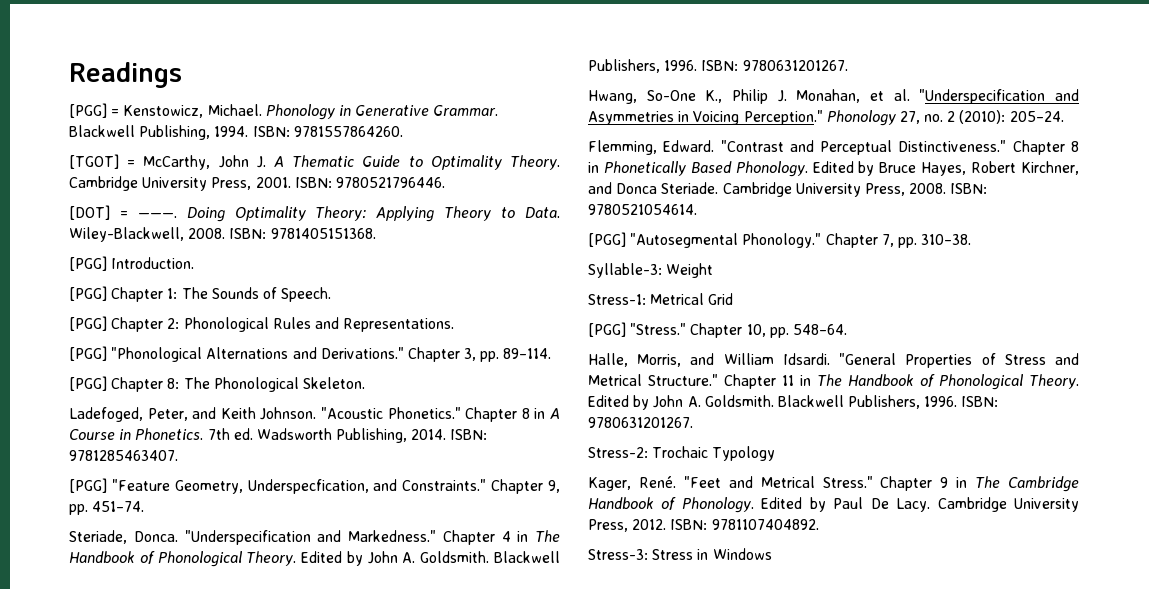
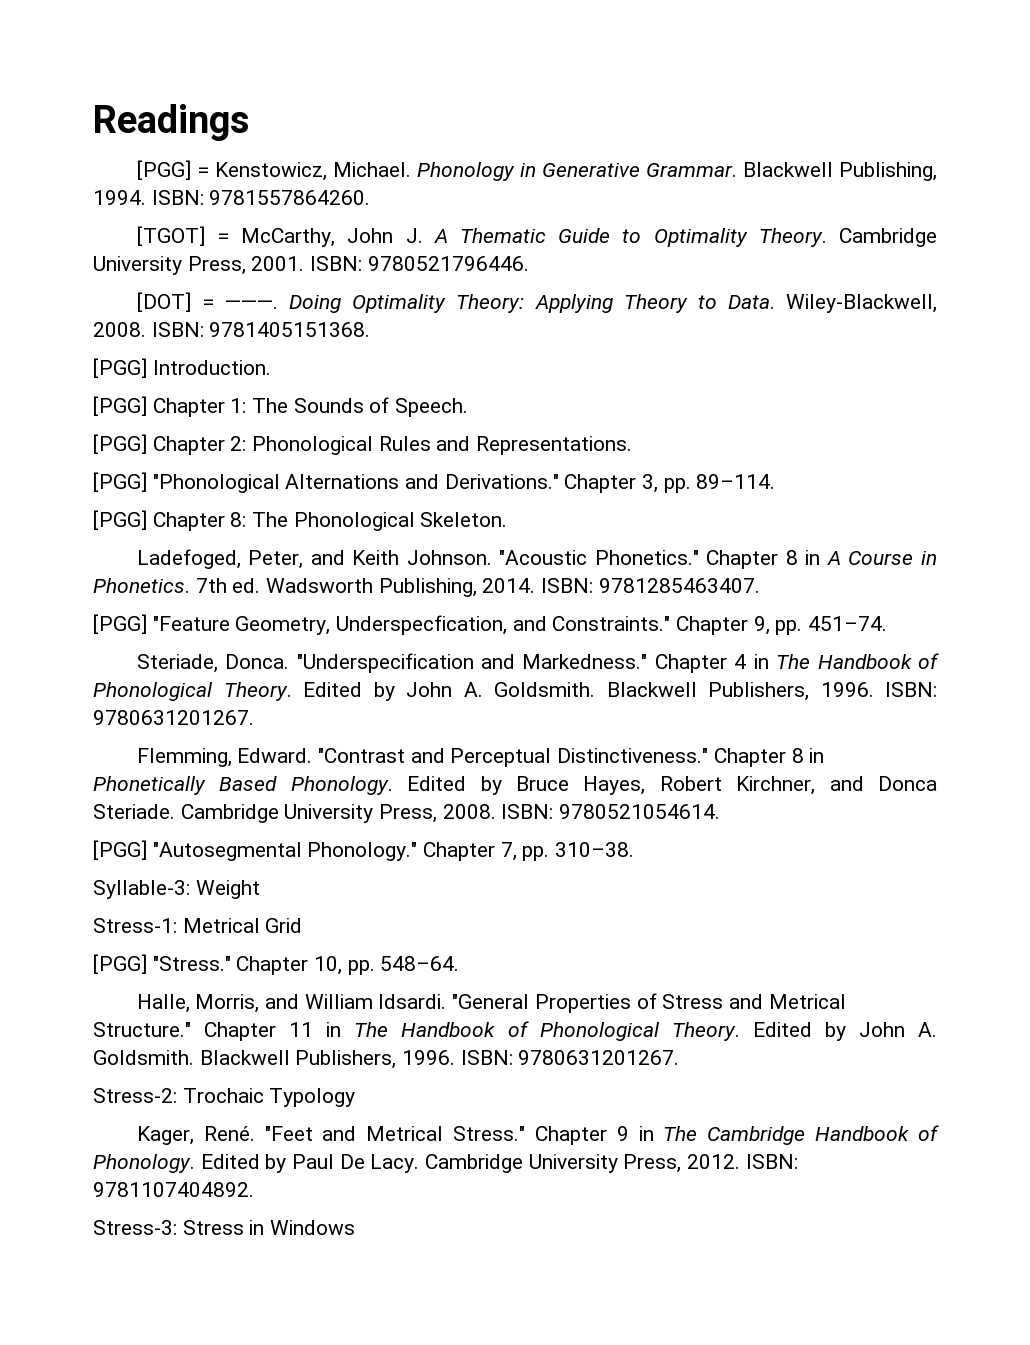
- Hwang, So-One K., Philip J. Monahan, et al. "Underspecification and Asymmetries in Voicing Perception." Phonology 27, no. 2 (2010): 205–24.

